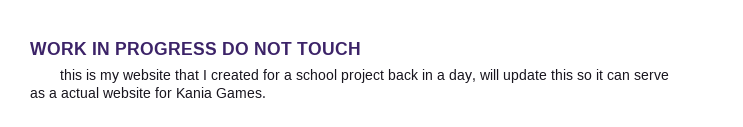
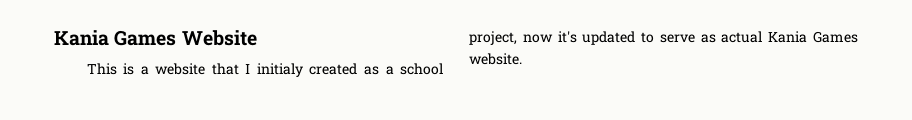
- WORK IN PROGRESS DO NOT TOUCH
- this is my website that I created for a school project back in a day, will update this so it can serve as a actual website for Kania Games.
+ Kania Games Website
+ This is a website that I initialy created as a school project, now it's updated to serve as actual Kania Games website.

